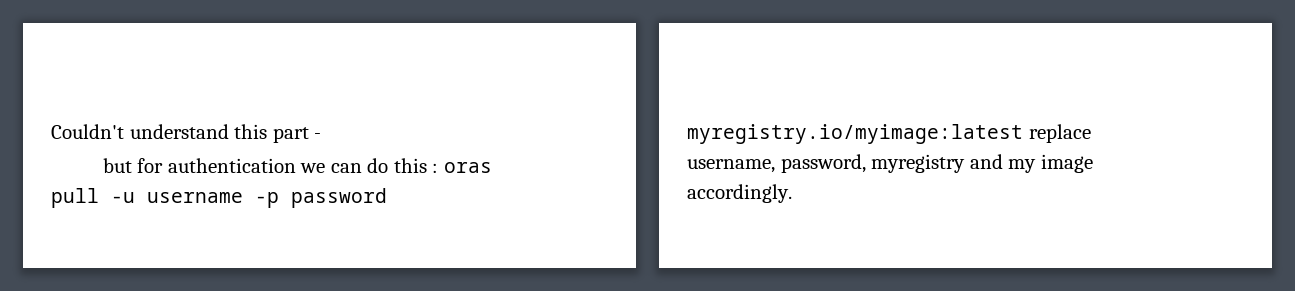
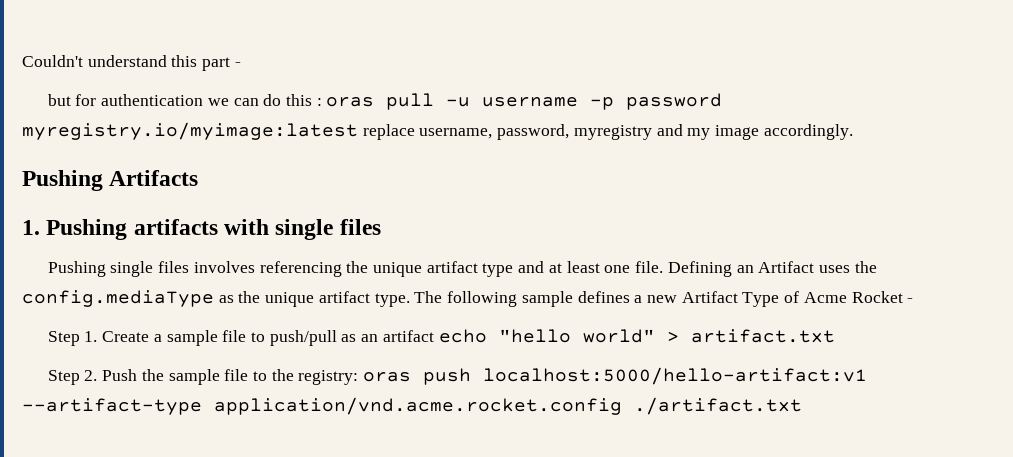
+ Pushing Artifacts
+ 1. Pushing artifacts with single files
+ Pushing single files involves referencing the unique artifact type and at least one file. Defining an Artifact uses the config.mediaType as the unique artifact type. The following sample defines a new Artifact Type of Acme Rocket -
+ Step 1. Create a sample file to push/pull as an artifact echo "hello world" > artifact.txt
+ Step 2. Push the sample file to the registry: oras push localhost:5000/hello-artifact:v1 --artifact-type application/vnd.acme.rocket.config ./artifact.txt

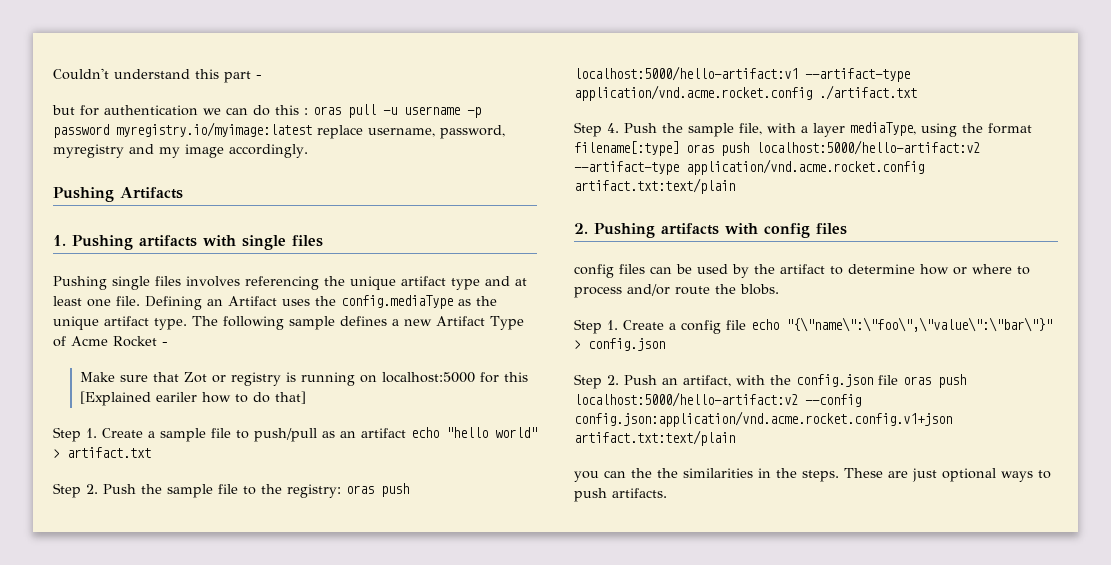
+ Make sure that Zot or registry is running on localhost:5000 for this [Explained eariler how to do that]
+ Step 4. Push the sample file, with a layer mediaType, using the format filename[:type] oras push localhost:5000/hello-artifact:v2 --artifact-type application/vnd.acme.rocket.config artifact.txt:text/plain
+ 2. Pushing artifacts with config files
+ config files can be used by the artifact to determine how or where to process and/or route the blobs.
+ Step 1. Create a config file echo "{\"name\":\"foo\",\"value\":\"bar\"}" > config.json
+ Step 2. Push an artifact, with the config.json file oras push localhost:5000/hello-artifact:v2 --config config.json:application/vnd.acme.rocket.config.v1+json artifact.txt:text/plain
+ you can the the similarities in the steps. These are just optional ways to push artifacts.

